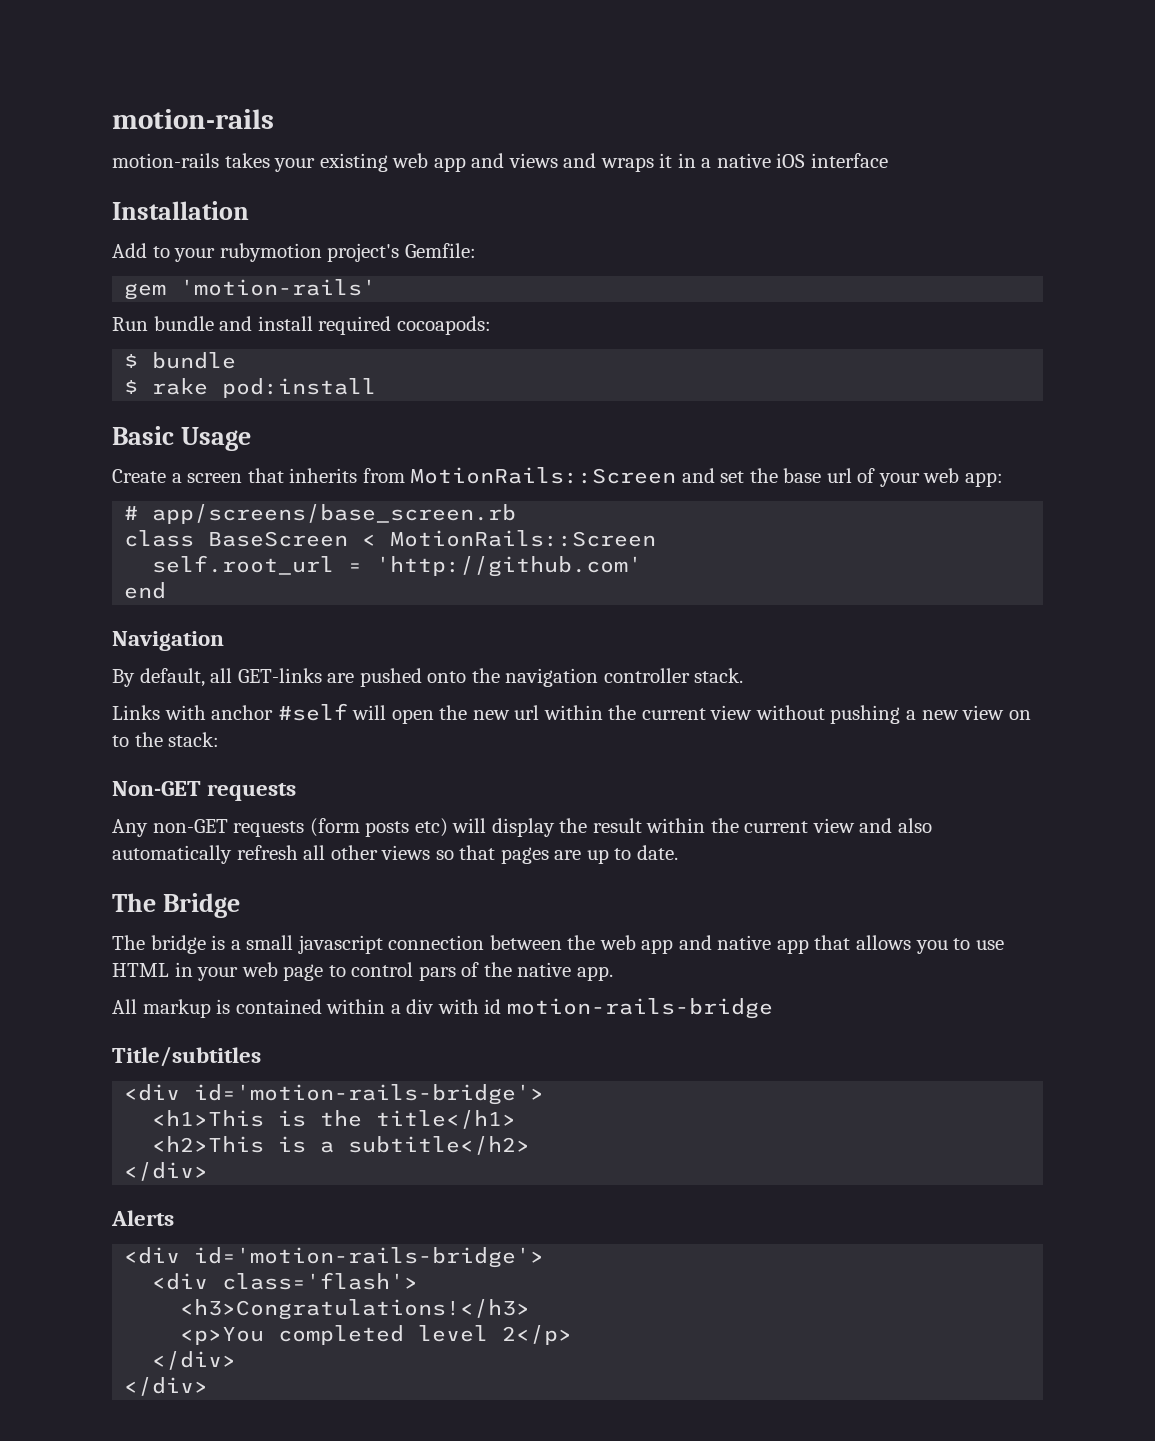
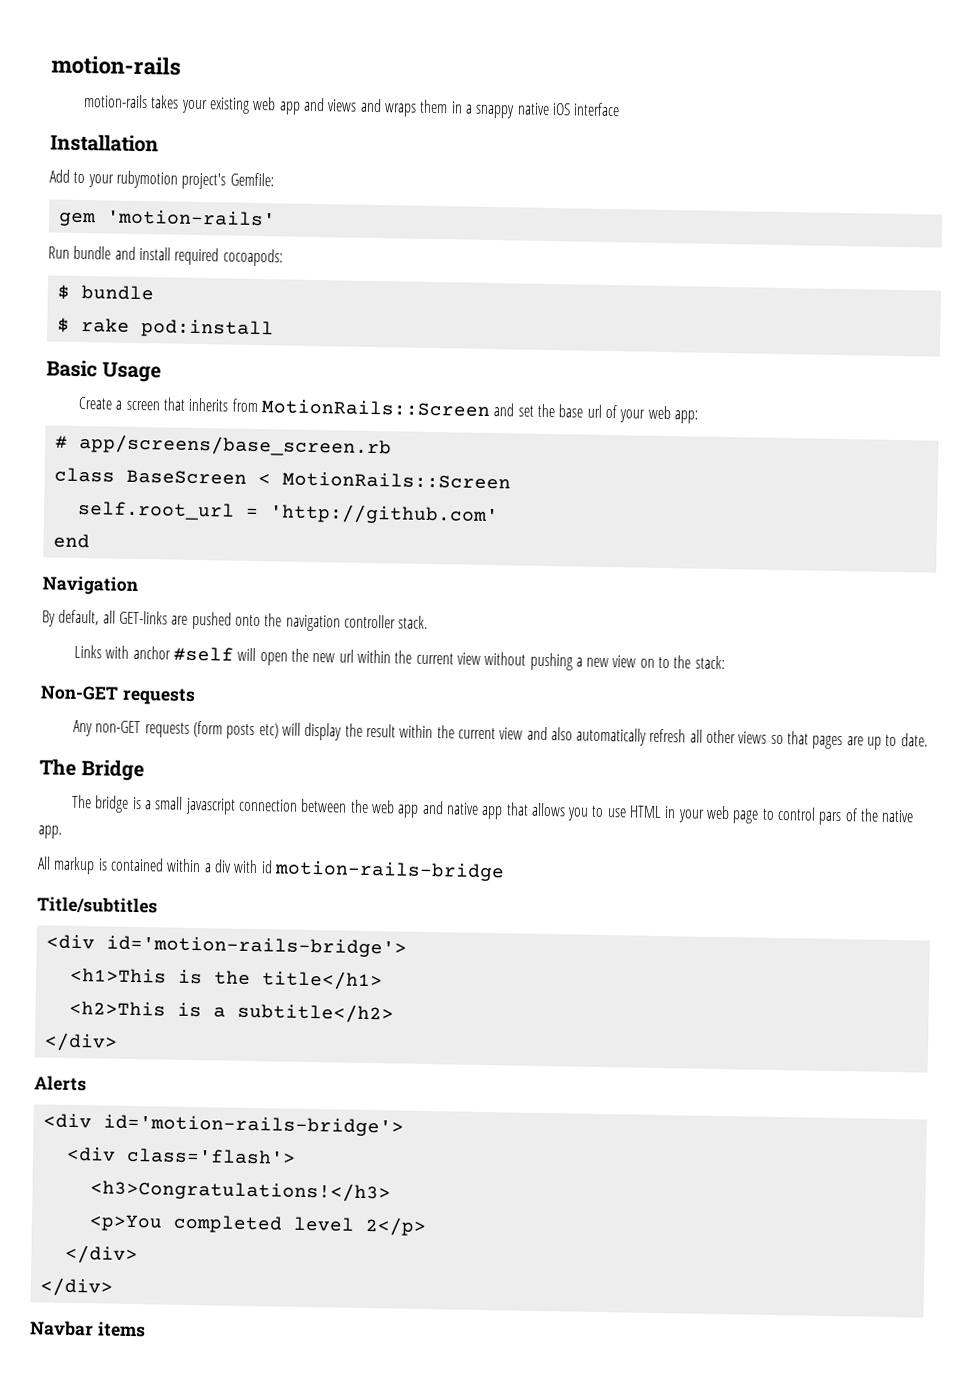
- motion-rails takes your existing web app and views and wraps it in a native iOS interface
+ motion-rails takes your existing web app and views and wraps them in a snappy native iOS interface
+ Navbar items

